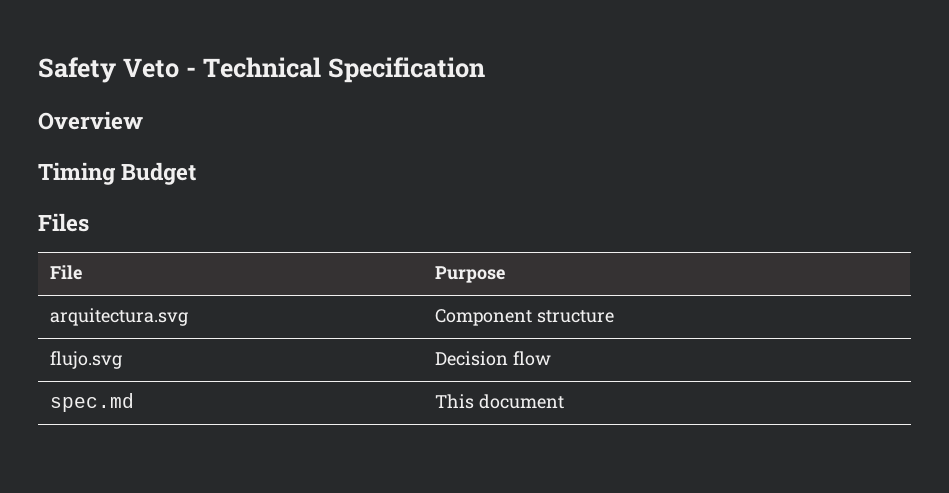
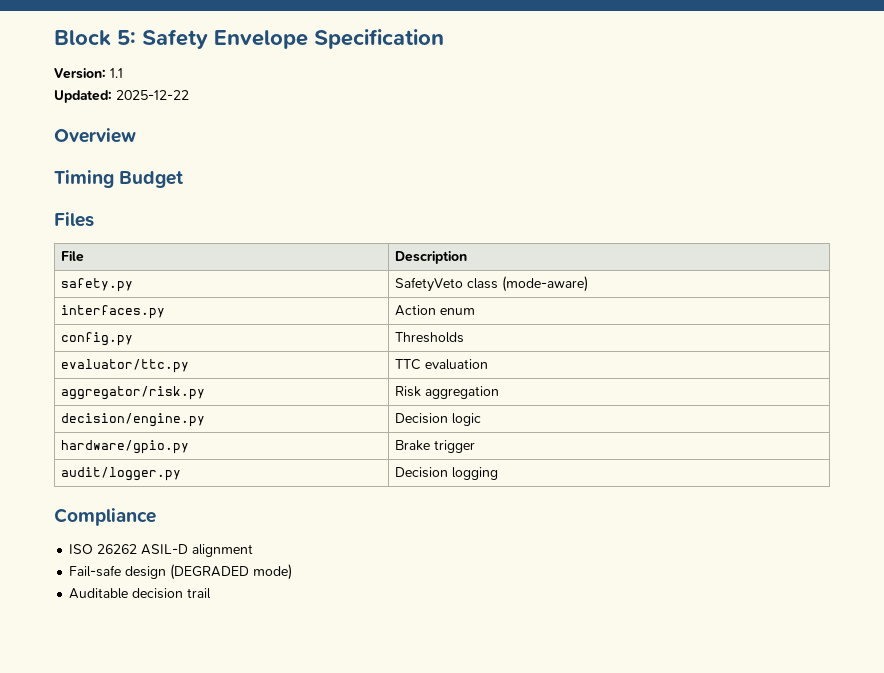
- Safety Veto - Technical Specification
+ Block 5: Safety Envelope Specification
+ Version: 1.1
+ Updated: 2025-12-22
- File | Purpose
- arquitectura.svg | Component structure
- flujo.svg | Decision flow
- spec.md | This document
+ File | Description
+ safety.py | SafetyVeto class (mode-aware)
+ interfaces.py | Action enum
+ config.py | Thresholds
+ evaluator/ttc.py | TTC evaluation
+ aggregator/risk.py | Risk aggregation
+ decision/engine.py | Decision logic
+ hardware/gpio.py | Brake trigger
+ audit/logger.py | Decision logging
+ Compliance
+ ISO 26262 ASIL-D alignment
+ Fail-safe design (DEGRADED mode)
+ Auditable decision trail

